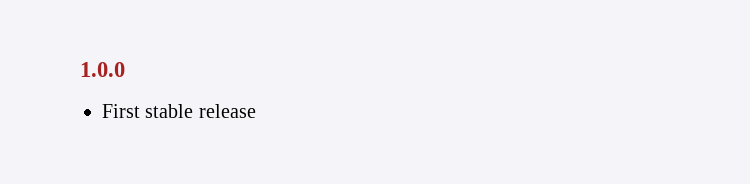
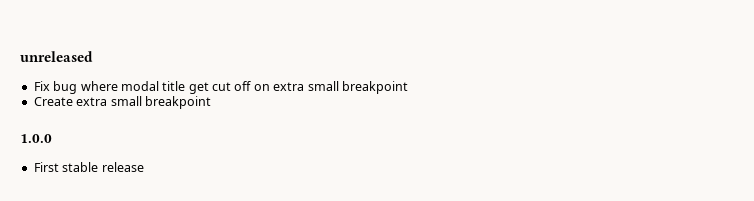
+ unreleased
+ Fix bug where modal title get cut off on extra small breakpoint
+ Create extra small breakpoint

